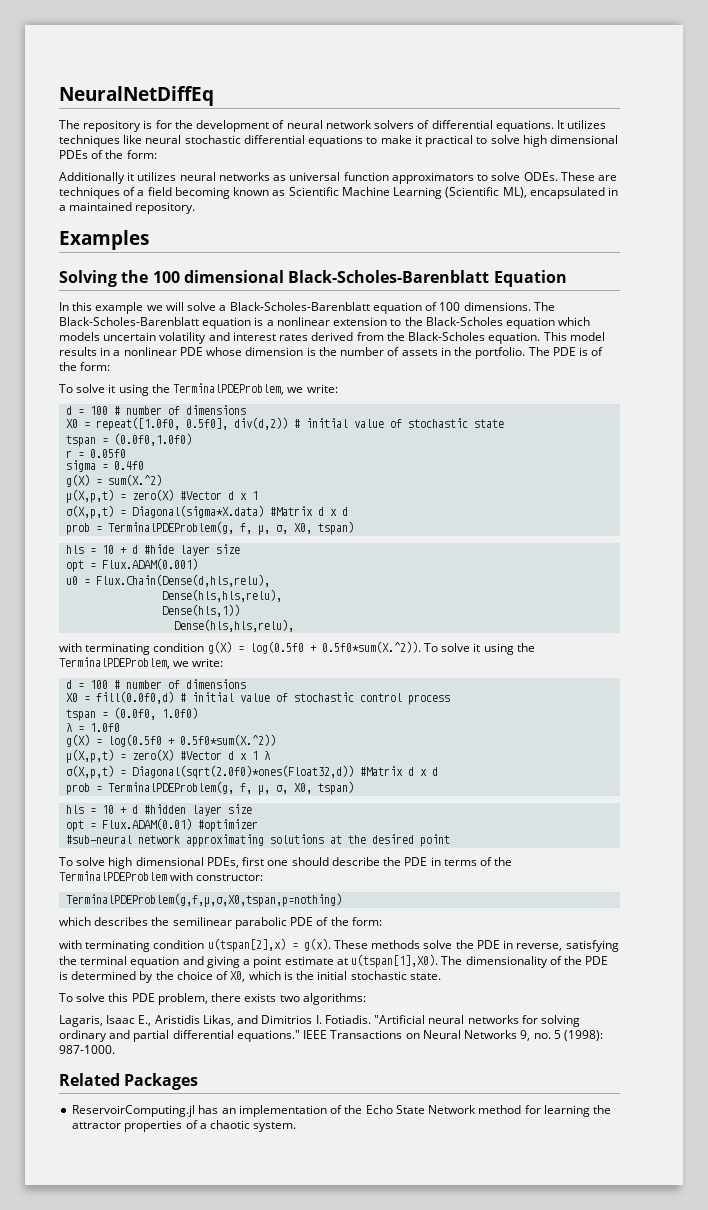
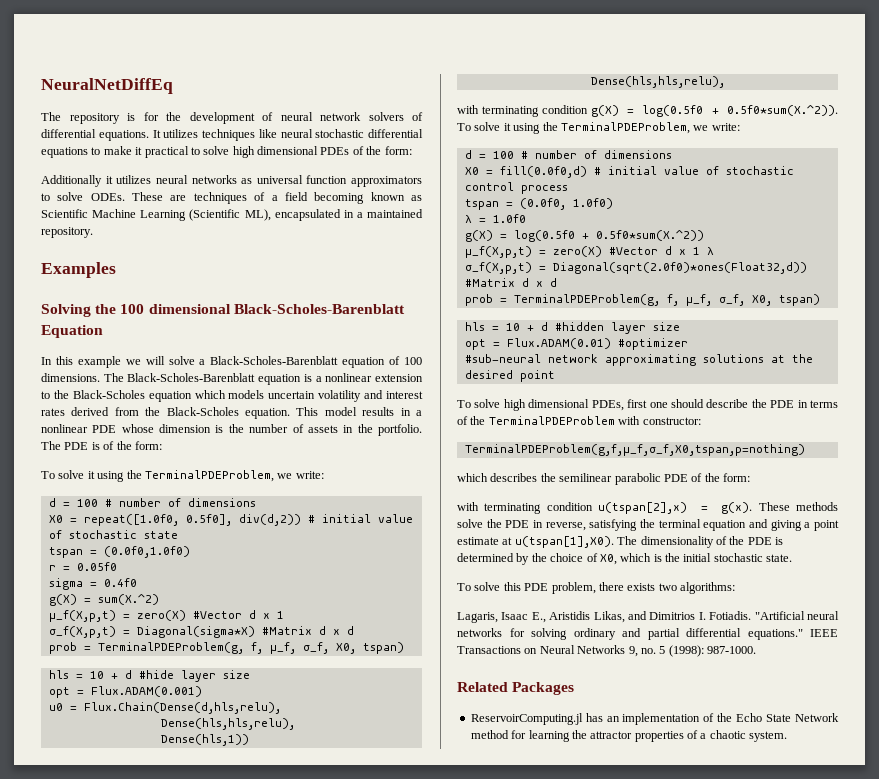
  g(X) = sum(X.^2)
- μ(X,p,t) = zero(X) #Vector d x 1
+ μ_f(X,p,t) = zero(X) #Vector d x 1
- σ(X,p,t) = Diagonal(sigma*X.data) #Matrix d x d
- prob = TerminalPDEProblem(g, f, μ, σ, X0, tspan)
+ σ_f(X,p,t) = Diagonal(sigma*X) #Matrix d x d
+ prob = TerminalPDEProblem(g, f, μ_f, σ_f, X0, tspan)
- μ(X,p,t) = zero(X) #Vector d x 1 λ
+ μ_f(X,p,t) = zero(X) #Vector d x 1 λ
- σ(X,p,t) = Diagonal(sqrt(2.0f0)*ones(Float32,d)) #Matrix d x d
- prob = TerminalPDEProblem(g, f, μ, σ, X0, tspan)
+ σ_f(X,p,t) = Diagonal(sqrt(2.0f0)*ones(Float32,d)) #Matrix d x d
+ prob = TerminalPDEProblem(g, f, μ_f, σ_f, X0, tspan)
- TerminalPDEProblem(g,f,μ,σ,X0,tspan,p=nothing)
+ TerminalPDEProblem(g,f,μ_f,σ_f,X0,tspan,p=nothing)

